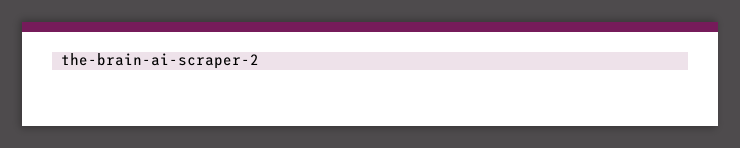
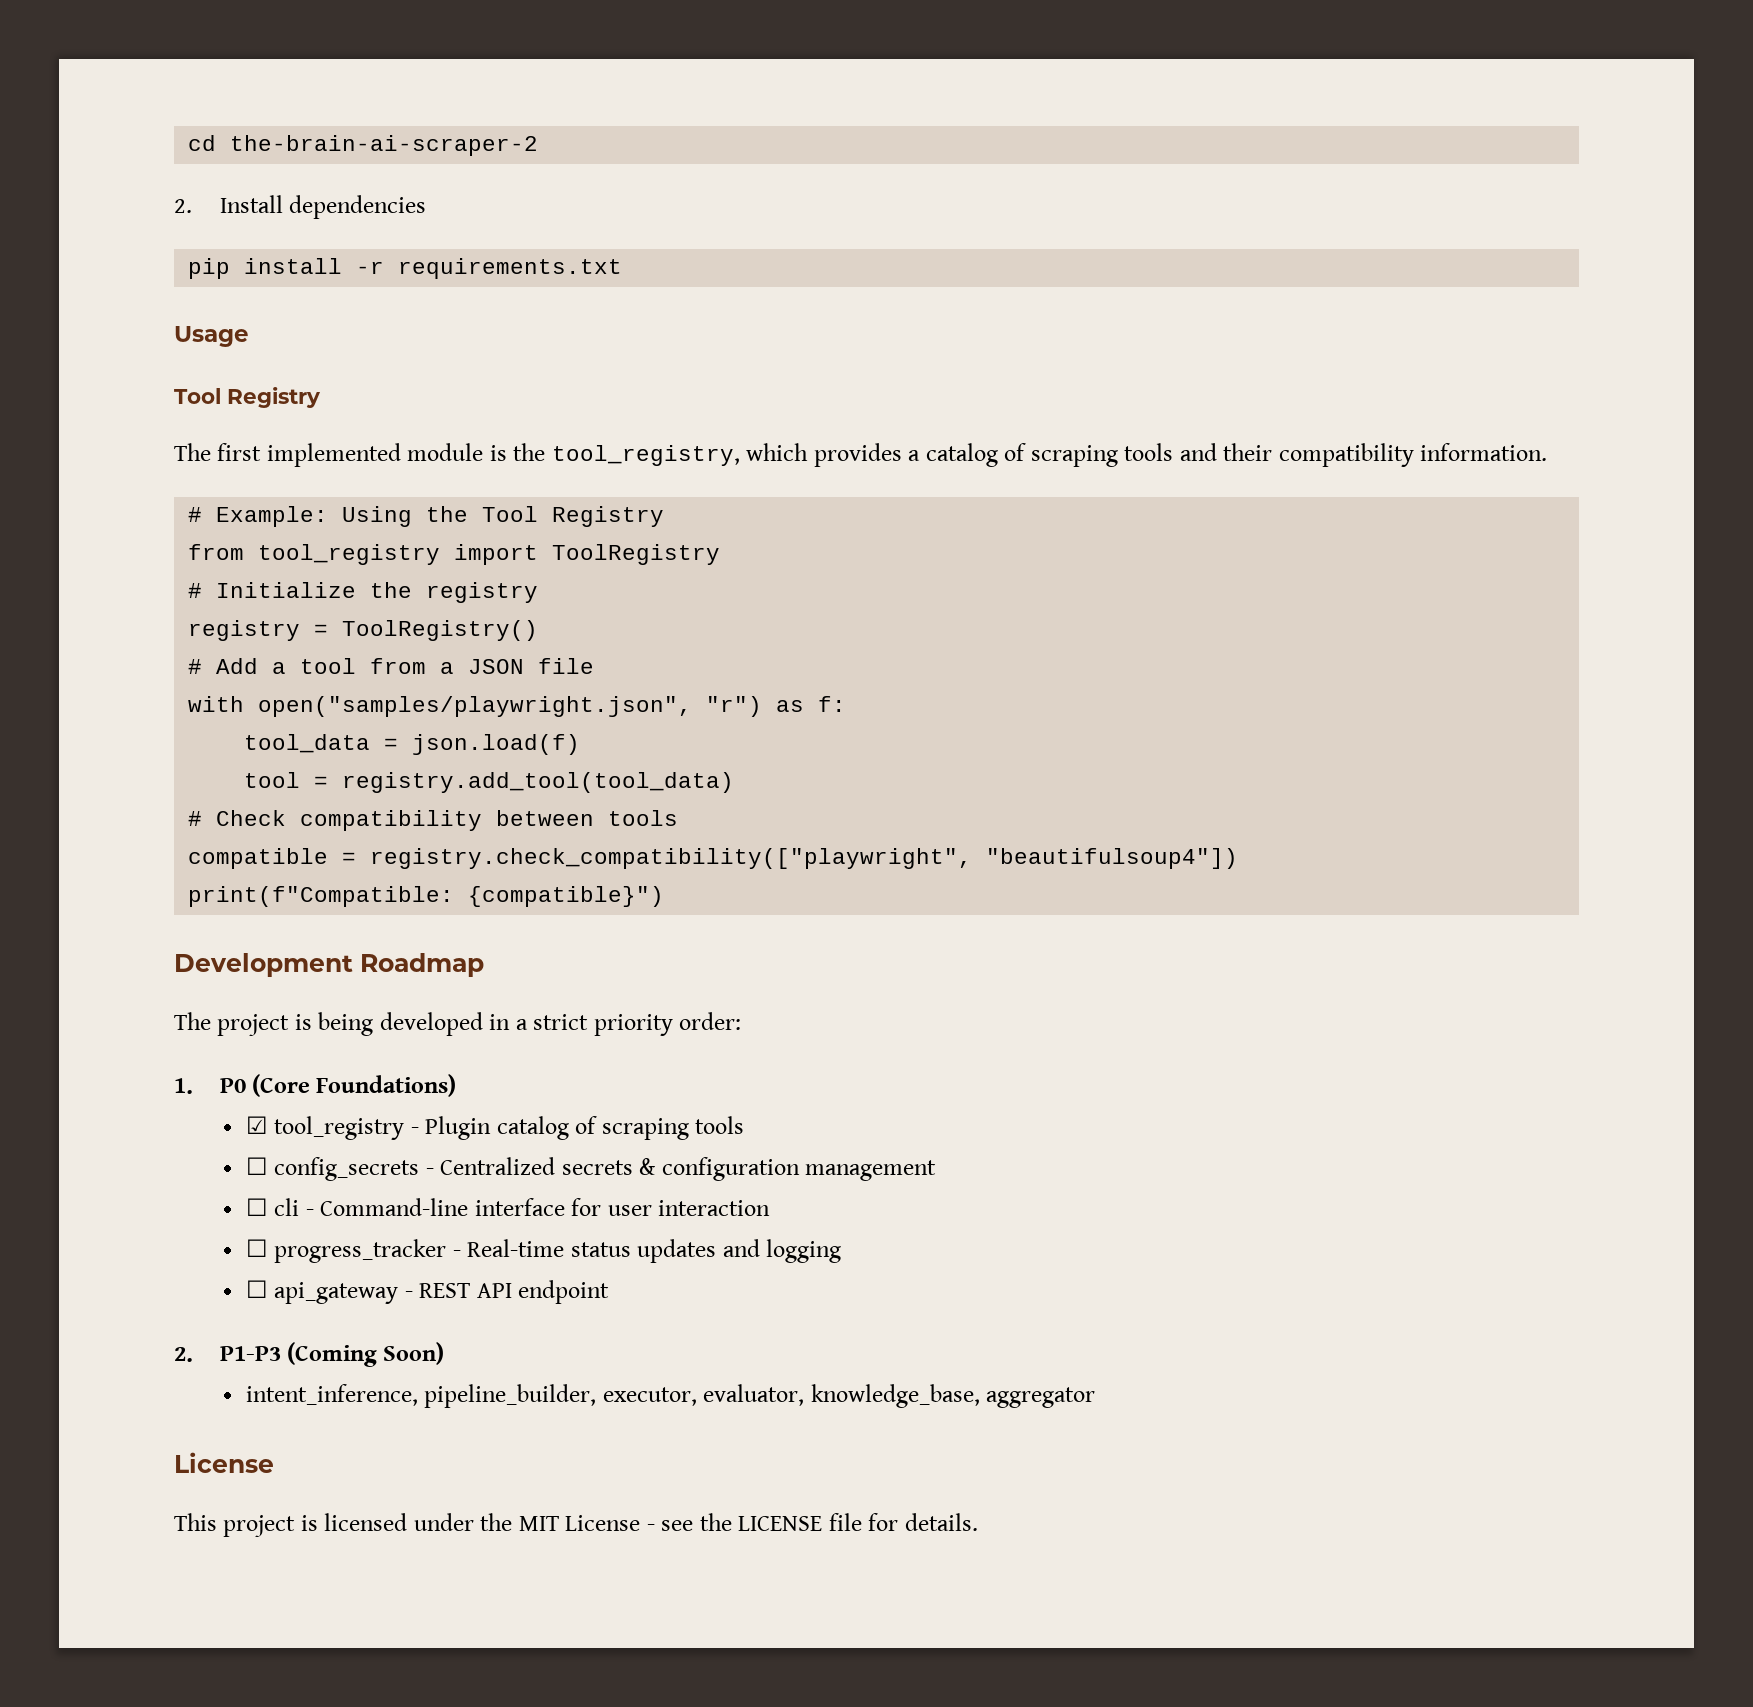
- the-brain-ai-scraper-2
+ cd the-brain-ai-scraper-2
+ 2. Install dependencies
+ pip install -r requirements.txt
+ Usage
+ Tool Registry
+ The first implemented module is the tool_registry, which provides a catalog of scraping tools and their compatibility information.
+ # Example: Using the Tool Registry
+ from tool_registry import ToolRegistry
+ # Initialize the registry
+ registry = ToolRegistry()
+ # Add a tool from a JSON file
+ with open("samples/playwright.json", "r") as f:
+ tool_data = json.load(f)
+ tool = registry.add_tool(tool_data)
+ # Check compatibility between tools
+ compatible = registry.check_compatibility(["playwright", "beautifulsoup4"])
+ print(f"Compatible: {compatible}")
+ Development Roadmap
+ The project is being developed in a strict priority order:
+ 1. P0 (Core Foundations)
+ ☑ tool_registry - Plugin catalog of scraping tools
+ ☐ config_secrets - Centralized secrets & configuration management
+ ☐ cli - Command-line interface for user interaction
+ ☐ progress_tracker - Real-time status updates and logging
+ ☐ api_gateway - REST API endpoint
+ 2. P1-P3 (Coming Soon)
+ intent_inference, pipeline_builder, executor, evaluator, knowledge_base, aggregator
+ License
+ This project is licensed under the MIT License - see the LICENSE file for details.

